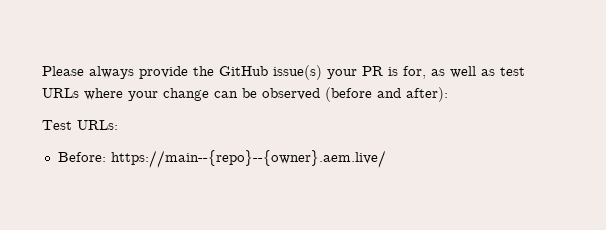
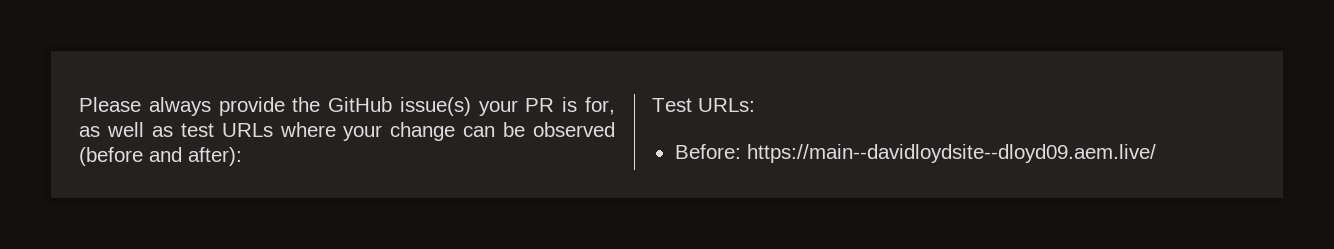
- Before: https://main--{repo}--{owner}.aem.live/
+ Before: https://main--davidloydsite--dloyd09.aem.live/

